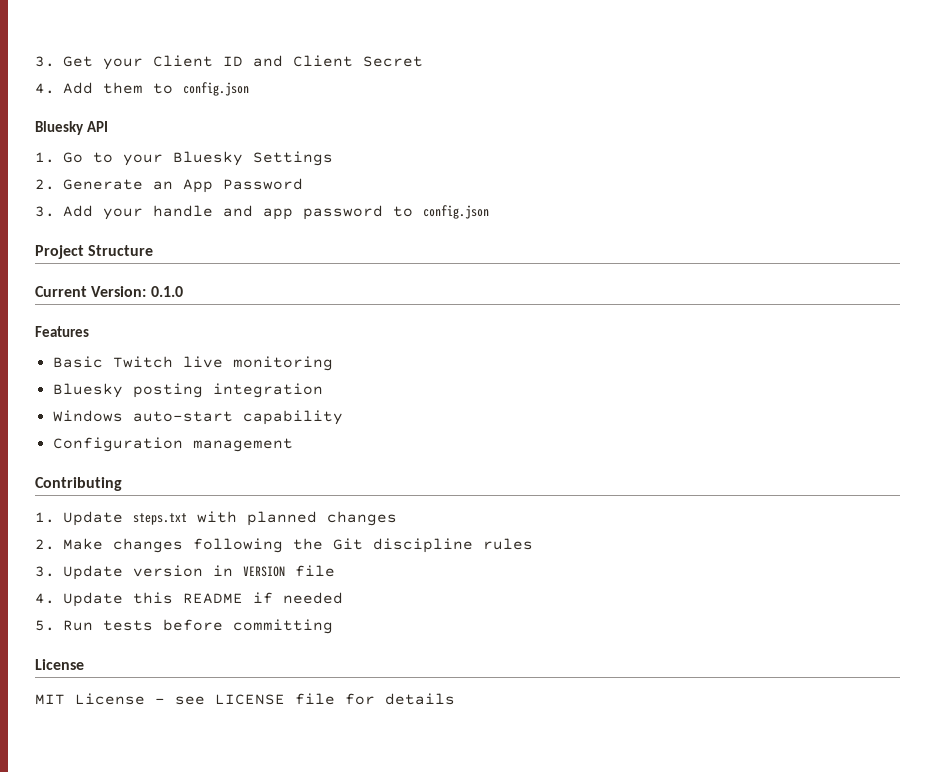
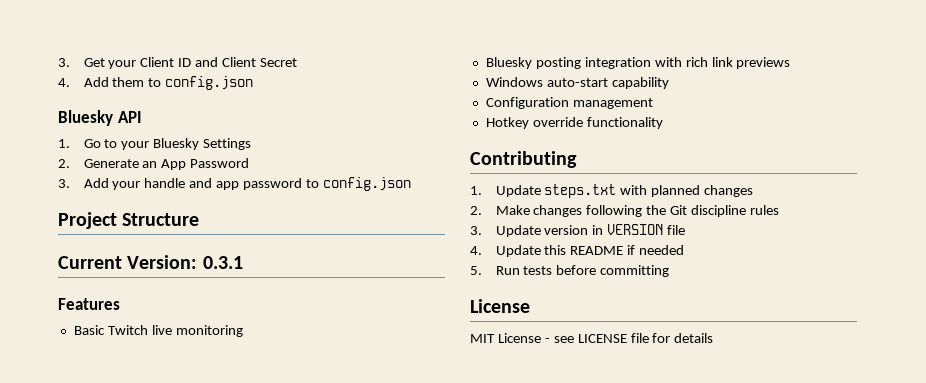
- Current Version: 0.1.0
+ Current Version: 0.3.1
- Bluesky posting integration
+ Bluesky posting integration with rich link previews
+ Hotkey override functionality

